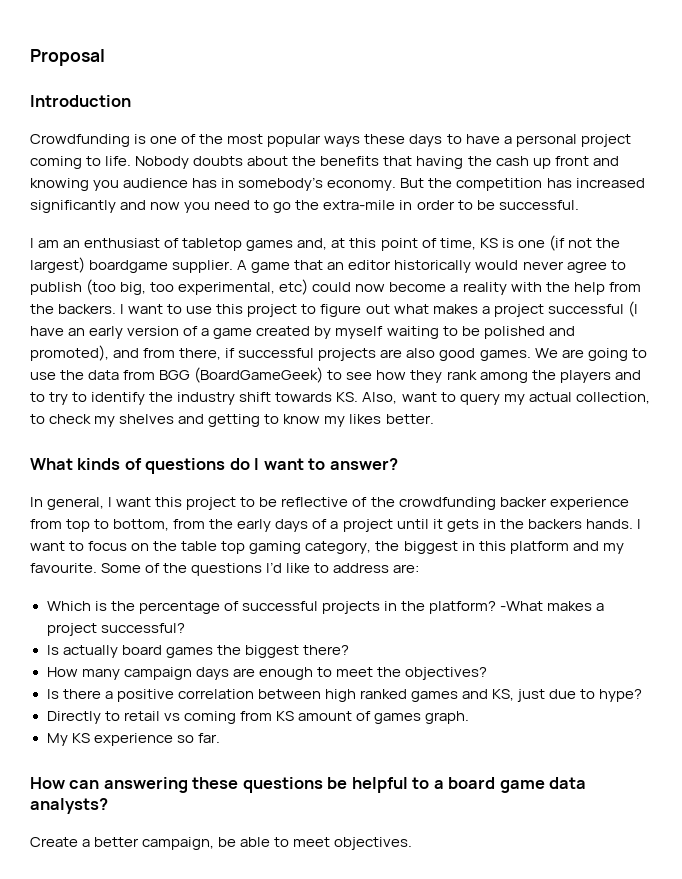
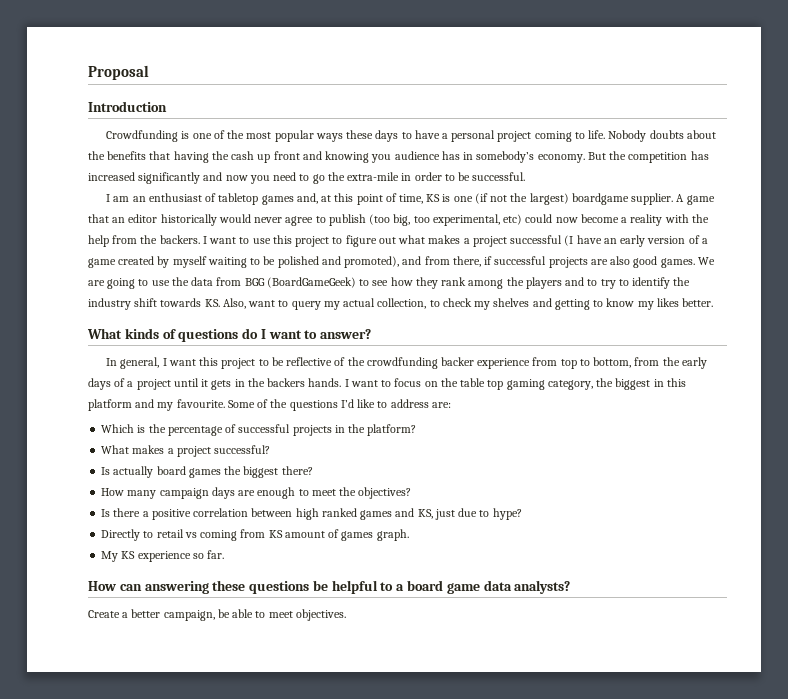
- Which is the percentage of successful projects in the platform? -What makes a project successful?
+ Which is the percentage of successful projects in the platform?
+ What makes a project successful?

